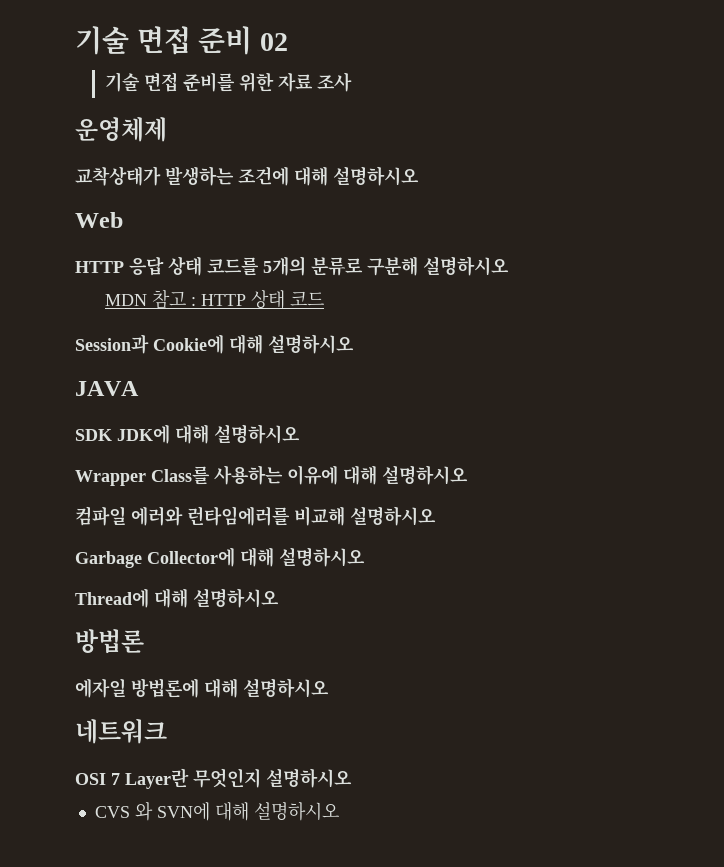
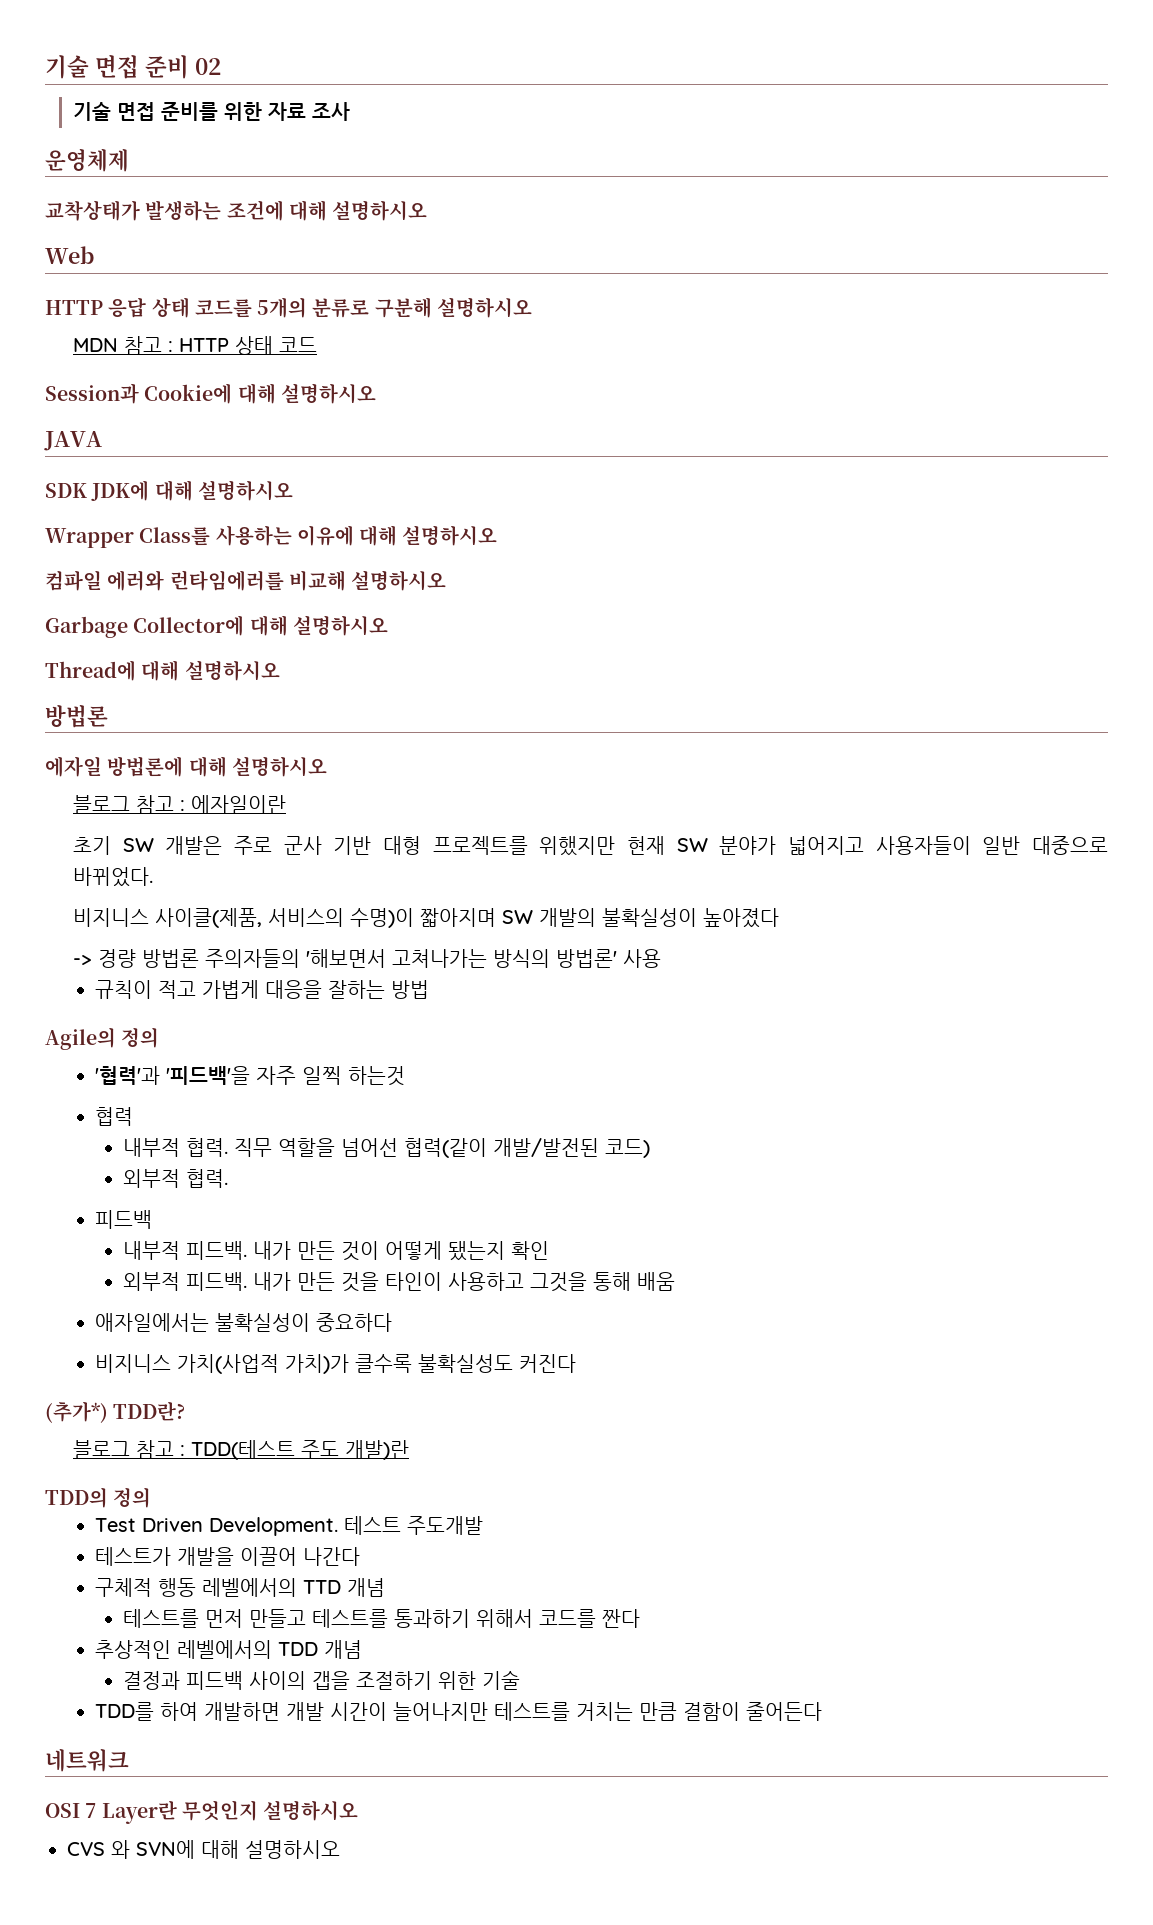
+ 블로그 참고 : 에자일이란
+ 초기 SW 개발은 주로 군사 기반 대형 프로젝트를 위했지만 현재 SW 분야가 넓어지고 사용자들이 일반 대중으로 바뀌었다.
+ 비지니스 사이클(제품, 서비스의 수명)이 짧아지며 SW 개발의 불확실성이 높아졌다
+ -> 경량 방법론 주의자들의 '해보면서 고쳐나가는 방식의 방법론' 사용
+ 규칙이 적고 가볍게 대응을 잘하는 방법
+ Agile의 정의
+ '협력'과 '피드백'을 자주 일찍 하는것
+ 협력
+ 내부적 협력. 직무 역할을 넘어선 협력(같이 개발/발전된 코드)
+ 외부적 협력.
+ 피드백
+ 내부적 피드백. 내가 만든 것이 어떻게 됐는지 확인
+ 외부적 피드백. 내가 만든 것을 타인이 사용하고 그것을 통해 배움
+ 애자일에서는 불확실성이 중요하다
+ 비지니스 가치(사업적 가치)가 클수록 불확실성도 커진다
+ (추가*) TDD란?
+ 블로그 참고 : TDD(테스트 주도 개발)란
+ TDD의 정의
+ Test Driven Development. 테스트 주도개발
+ 테스트가 개발을 이끌어 나간다
+ 구체적 행동 레벨에서의 TTD 개념
+ 테스트를 먼저 만들고 테스트를 통과하기 위해서 코드를 짠다
+ 추상적인 레벨에서의 TDD 개념
+ 결정과 피드백 사이의 갭을 조절하기 위한 기술
+ TDD를 하여 개발하면 개발 시간이 늘어나지만 테스트를 거치는 만큼 결함이 줄어든다

